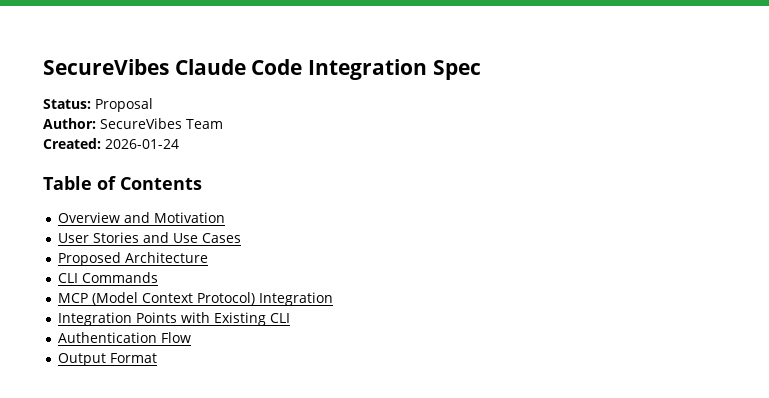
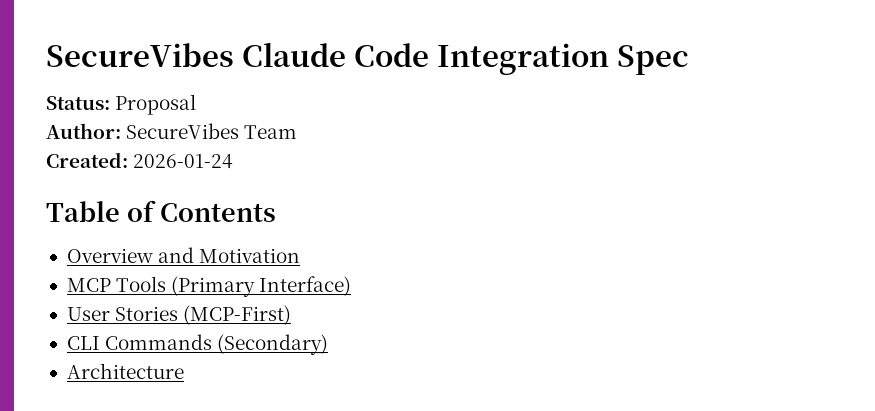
- User Stories and Use Cases
- Proposed Architecture
- CLI Commands
- MCP (Model Context Protocol) Integration
- Integration Points with Existing CLI
- Authentication Flow
- Output Format
+ MCP Tools (Primary Interface)
+ User Stories (MCP-First)
+ CLI Commands (Secondary)
+ Architecture

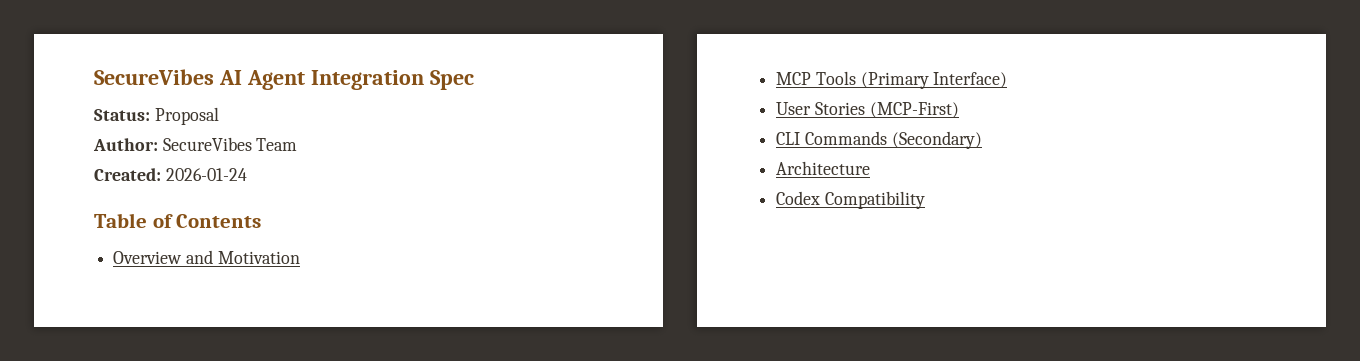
- SecureVibes Claude Code Integration Spec
+ SecureVibes AI Agent Integration Spec
+ Codex Compatibility

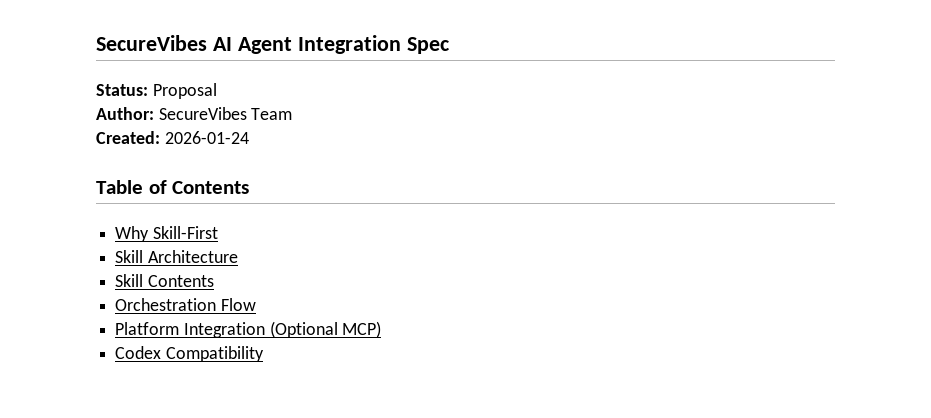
- Overview and Motivation
- MCP Tools (Primary Interface)
- User Stories (MCP-First)
- CLI Commands (Secondary)
- Architecture
+ Why Skill-First
+ Skill Architecture
+ Skill Contents
+ Orchestration Flow
+ Platform Integration (Optional MCP)

